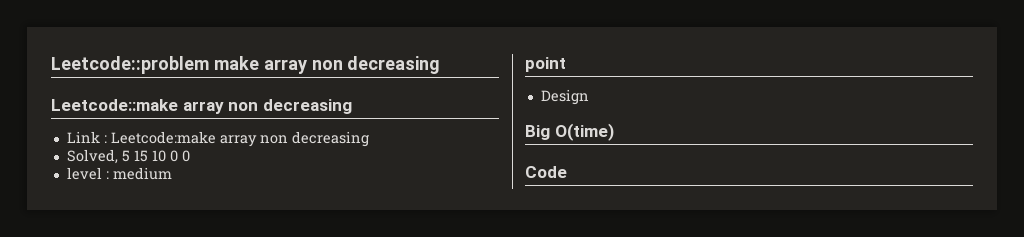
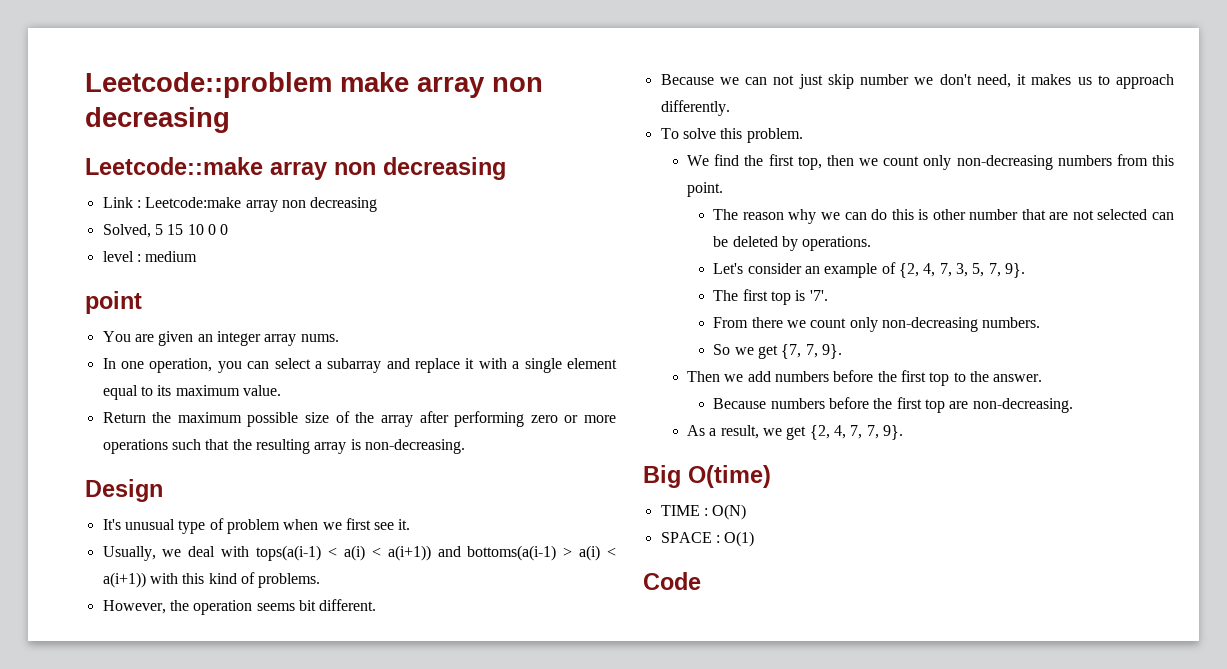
+ You are given an integer array nums.
+ In one operation, you can select a subarray and replace it with a single element equal to its maximum value.
+ Return the maximum possible size of the array after performing zero or more operations such that the resulting array is non-decreasing.
  Design
+ It's unusual type of problem when we first see it.
+ Usually, we deal with tops(a(i-1) < a(i) < a(i+1)) and bottoms(a(i-1) > a(i) < a(i+1)) with this kind of problems.
+ However, the operation seems bit different.
+ Because we can not just skip number we don't need, it makes us to approach differently.
+ To solve this problem.
+ We find the first top, then we count only non-decreasing numbers from this point.
+ The reason why we can do this is other number that are not selected can be deleted by operations.
+ Let's consider an example of {2, 4, 7, 3, 5, 7, 9}.
+ The first top is '7'.
+ From there we count only non-decreasing numbers.
+ So we get {7, 7, 9}.
+ Then we add numbers before the first top to the answer.
+ Because numbers before the first top are non-decreasing.
+ As a result, we get {2, 4, 7, 7, 9}.
  Big O(time)
+ TIME : O(N)
+ SPACE : O(1)

